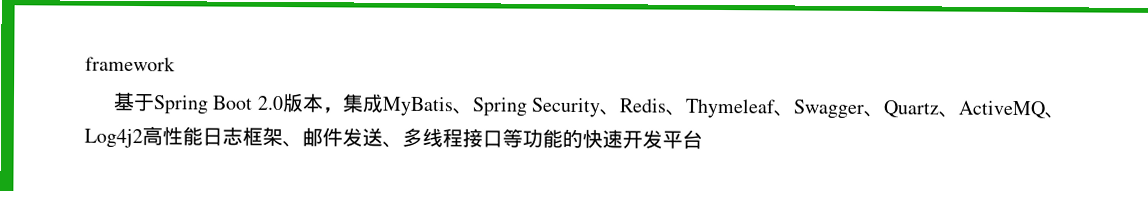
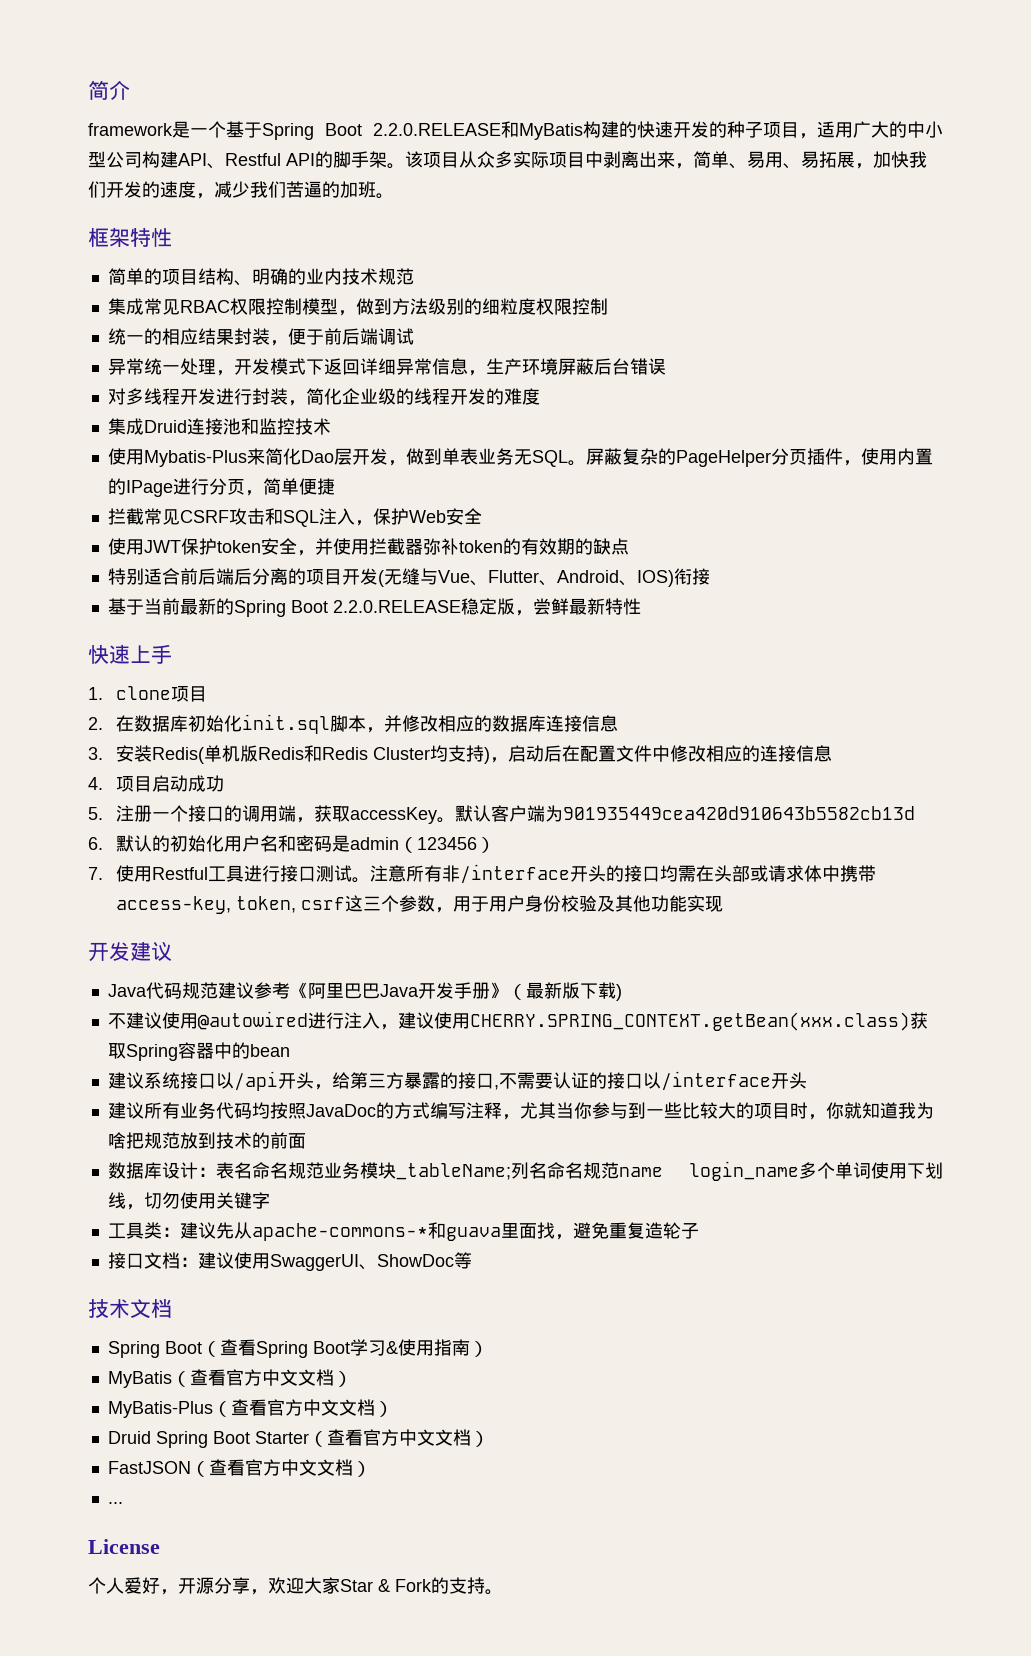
+ 简介
- framework
- 基于Spring Boot 2.0版本，集成MyBatis、Spring Security、Redis、Thymeleaf、Swagger、Quartz、ActiveMQ、Log4j2高性能日志框架、邮件发送、多线程接口等功能的快速开发平台
+ framework是一个基于Spring Boot 2.2.0.RELEASE和MyBatis构建的快速开发的种子项目，适用广大的中小型公司构建API、Restful API的脚手架。该项目从众多实际项目中剥离出来，简单、易用、易拓展，加快我们开发的速度，减少我们苦逼的加班。
+ 框架特性
+ 简单的项目结构、明确的业内技术规范
+ 集成常见RBAC权限控制模型，做到方法级别的细粒度权限控制
+ 统一的相应结果封装，便于前后端调试
+ 异常统一处理，开发模式下返回详细异常信息，生产环境屏蔽后台错误
+ 对多线程开发进行封装，简化企业级的线程开发的难度
+ 集成Druid连接池和监控技术
+ 使用Mybatis-Plus来简化Dao层开发，做到单表业务无SQL。屏蔽复杂的PageHelper分页插件，使用内置的IPage进行分页，简单便捷
+ 拦截常见CSRF攻击和SQL注入，保护Web安全
+ 使用JWT保护token安全，并使用拦截器弥补token的有效期的缺点
+ 特别适合前后端后分离的项目开发(无缝与Vue、Flutter、Android、IOS)衔接
+ 基于当前最新的Spring Boot 2.2.0.RELEASE稳定版，尝鲜最新特性
+ 快速上手
+ 1. clone项目
+ 2.在数据库初始化init.sql脚本，并修改相应的数据库连接信息
+ 3.安装Redis(单机版Redis和Redis Cluster均支持)，启动后在配置文件中修改相应的连接信息
+ 4.项目启动成功
+ 5.注册一个接口的调用端，获取accessKey。默认客户端为901935449cea420d910643b5582cb13d
+ 6.默认的初始化用户名和密码是admin（123456）
+ 7.使用Restful工具进行接口测试。注意所有非/interface开头的接口均需在头部或请求体中携带access-key, token, csrf这三个参数，用于用户身份校验及其他功能实现
+ 开发建议
+ Java代码规范建议参考《阿里巴巴Java开发手册》（最新版下载)
+ 不建议使用@autowired进行注入，建议使用CHERRY.SPRING_CONTEXT.getBean(xxx.class)获取Spring容器中的bean
+ 建议系统接口以/api开头，给第三方暴露的接口,不需要认证的接口以/interface开头
+ 建议所有业务代码均按照JavaDoc的方式编写注释，尤其当你参与到一些比较大的项目时，你就知道我为啥把规范放到技术的前面
+ 数据库设计：表名命名规范业务模块_tableName;列名命名规范name login_name多个单词使用下划线，切勿使用关键字
+ 工具类：建议先从apache-commons-*和guava里面找，避免重复造轮子
+ 接口文档：建议使用SwaggerUI、ShowDoc等
+ 技术文档
+ Spring Boot（查看Spring Boot学习&使用指南）
+ MyBatis（查看官方中文文档）
+ MyBatis-Plus（查看官方中文文档）
+ Druid Spring Boot Starter（查看官方中文文档）
+ FastJSON（查看官方中文文档）
+ ...
+ License
+ 个人爱好，开源分享，欢迎大家Star & Fork的支持。

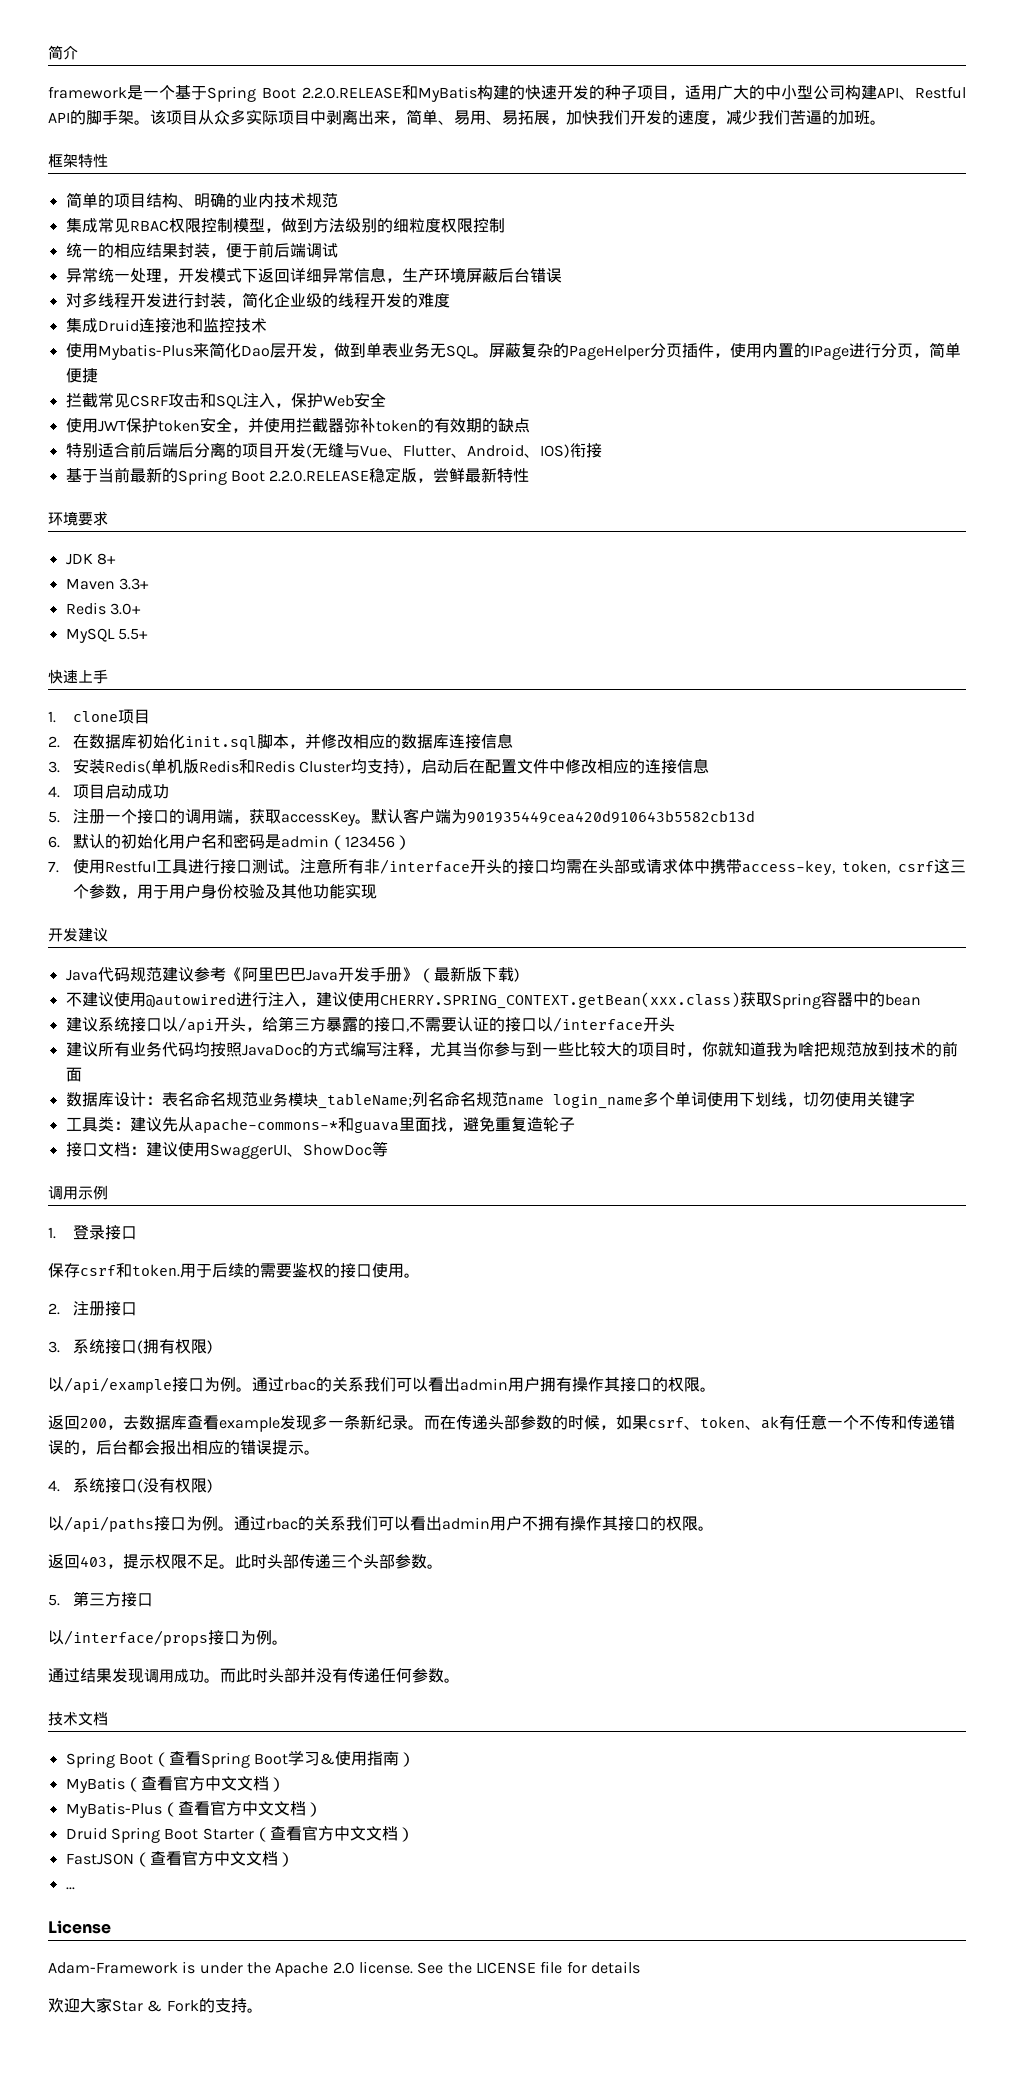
+ 环境要求
+ JDK 8+
+ Maven 3.3+
+ Redis 3.0+
+ MySQL 5.5+
+ 调用示例
+ 1.登录接口
+ 保存csrf和token.用于后续的需要鉴权的接口使用。
+ 2.注册接口
+ 3.系统接口(拥有权限)
+ 以/api/example接口为例。通过rbac的关系我们可以看出admin用户拥有操作其接口的权限。
+ 返回200，去数据库查看example发现多一条新纪录。而在传递头部参数的时候，如果csrf、token、ak有任意一个不传和传递错误的，后台都会报出相应的错误提示。
+ 4.系统接口(没有权限)
+ 以/api/paths接口为例。通过rbac的关系我们可以看出admin用户不拥有操作其接口的权限。
+ 返回403，提示权限不足。此时头部传递三个头部参数。
+ 5.第三方接口
+ 以/interface/props接口为例。
+ 通过结果发现调用成功。而此时头部并没有传递任何参数。
- 个人爱好，开源分享，欢迎大家Star & Fork的支持。
+ Adam-Framework is under the Apache 2.0 license. See the LICENSE file for details
+ 欢迎大家Star & Fork的支持。

